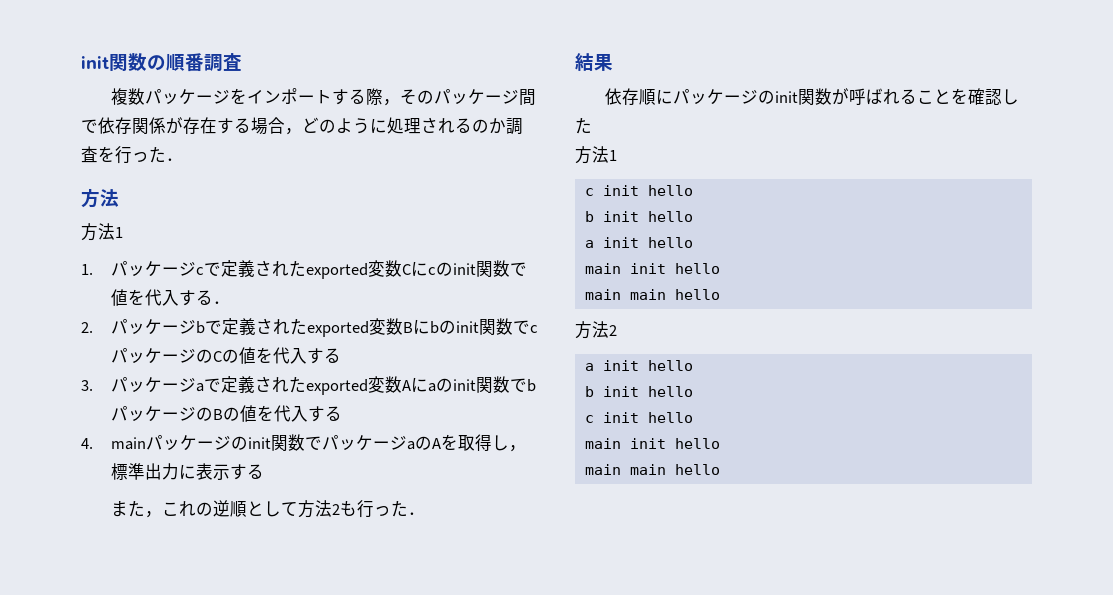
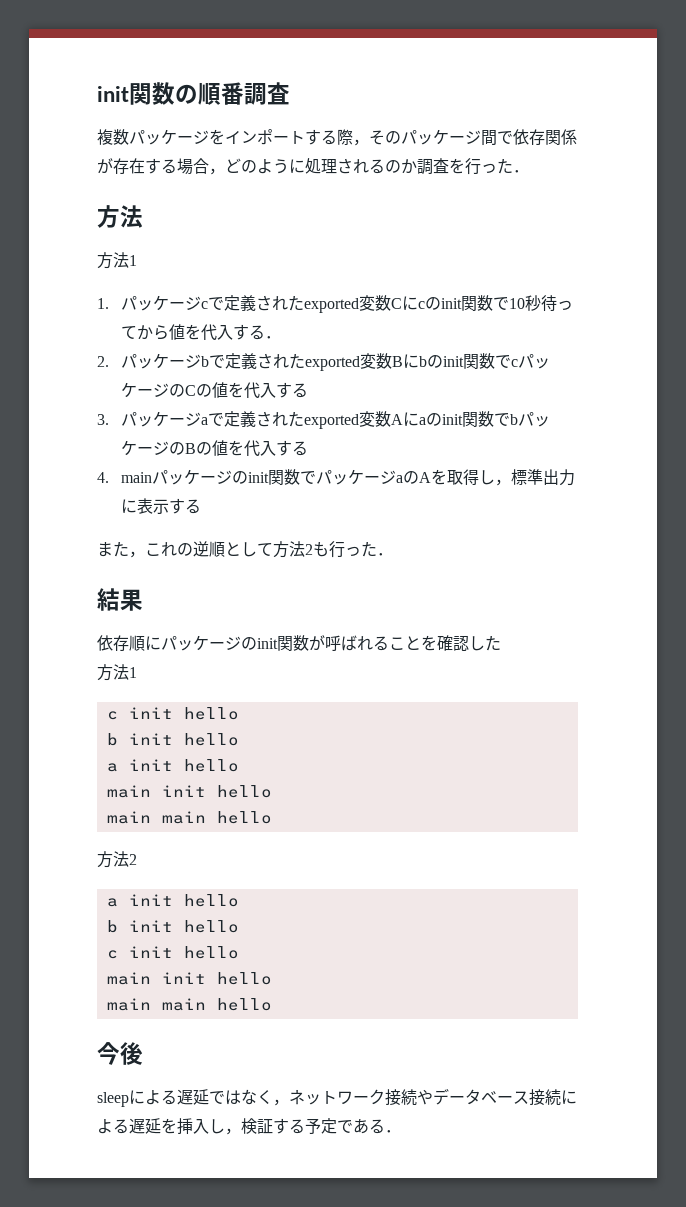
- 1.パッケージcで定義されたexported変数Cにcのinit関数で値を代入する．
+ 1.パッケージcで定義されたexported変数Cにcのinit関数で10秒待ってから値を代入する．
+ 今後
+ sleepによる遅延ではなく，ネットワーク接続やデータベース接続による遅延を挿入し，検証する予定である．

